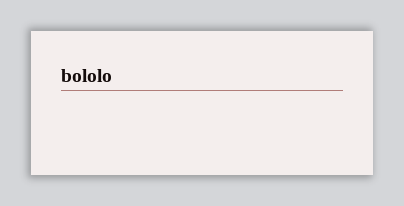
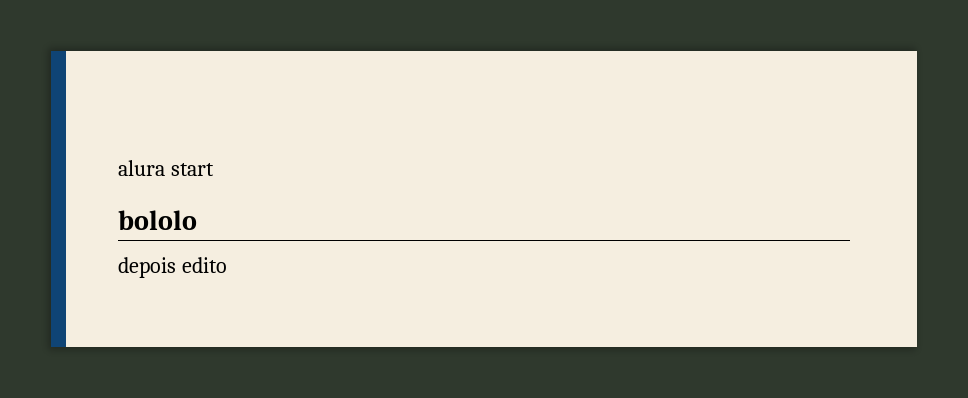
+ alura start
+ depois edito

